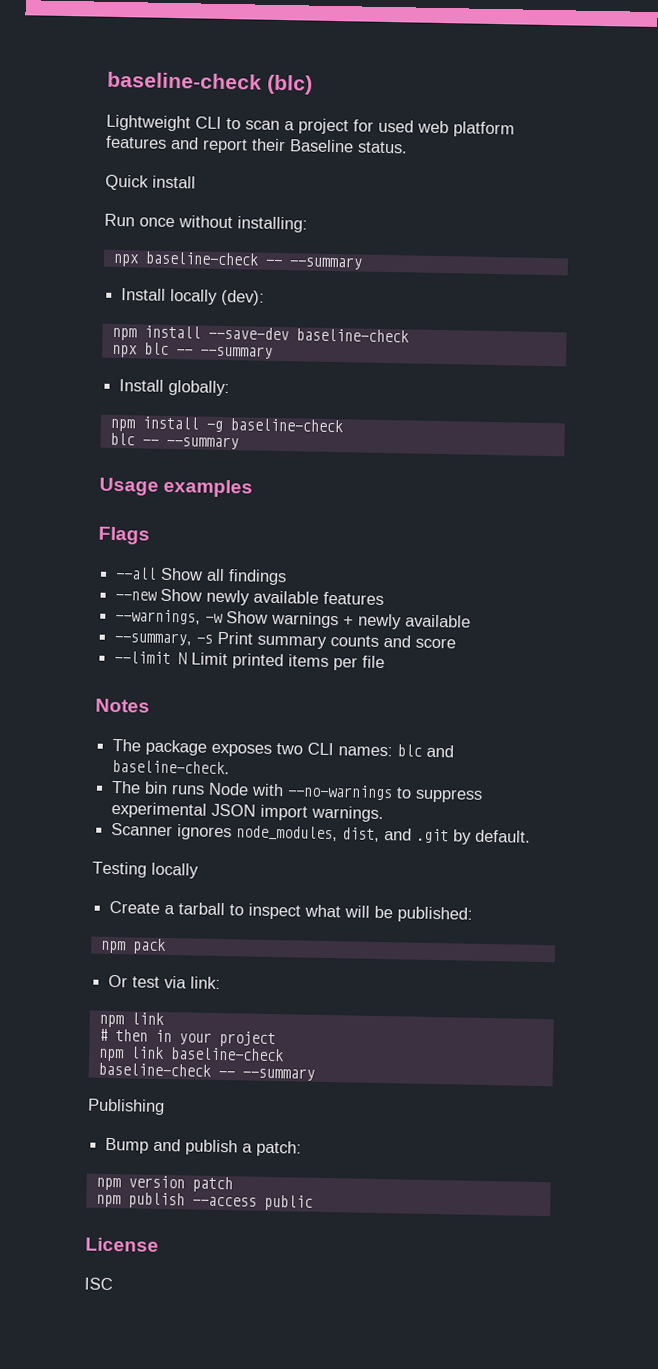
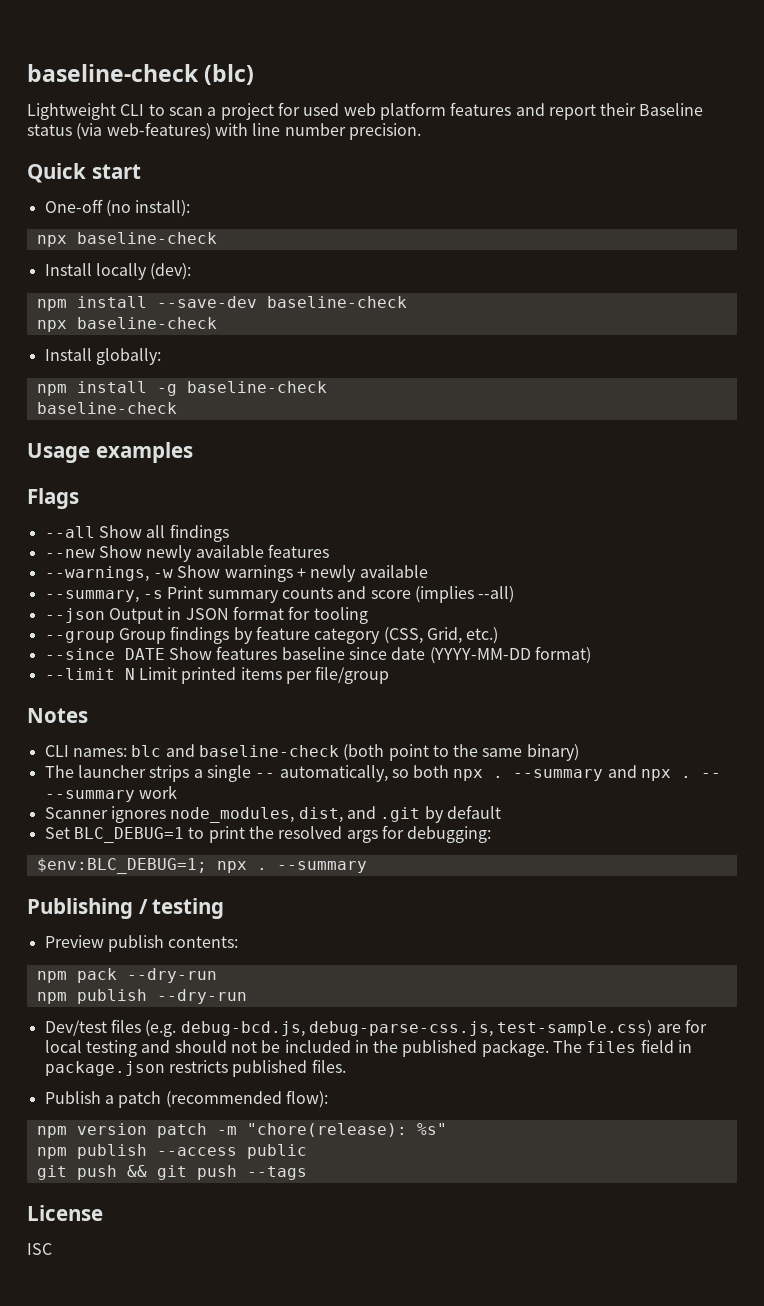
- Lightweight CLI to scan a project for used web platform features and report their Baseline status.
- Quick install
- Run once without installing:
- npx baseline-check -- --summary
+ Lightweight CLI to scan a project for used web platform features and report their Baseline status (via web-features) with line number precision.
+ Quick start
+ One-off (no install):
+ npx baseline-check
  npm install --save-dev baseline-check
- npx blc -- --summary
+ npx baseline-check
  npm install -g baseline-check
- blc -- --summary
+ baseline-check
- --summary, -s Print summary counts and score
+ --summary, -s Print summary counts and score (implies --all)
+ --json Output in JSON format for tooling
+ --group Group findings by feature category (CSS, Grid, etc.)
+ --since DATE Show features baseline since date (YYYY-MM-DD format)
- --limit N Limit printed items per file
+ --limit N Limit printed items per file/group
- The package exposes two CLI names: blc and baseline-check.
- The bin runs Node with --no-warnings to suppress experimental JSON import warnings.
+ CLI names: blc and baseline-check (both point to the same binary)
+ The launcher strips a single -- automatically, so both npx . --summary and npx . -- --summary work
- Scanner ignores node_modules, dist, and .git by default.
- Testing locally
- Create a tarball to inspect what will be published:
- npm pack
- Or test via link:
- npm link
- # then in your project
- npm link baseline-check
- baseline-check -- --summary
- Publishing
- Bump and publish a patch:
+ Scanner ignores node_modules, dist, and .git by default
+ Set BLC_DEBUG=1 to print the resolved args for debugging:
+ $env:BLC_DEBUG=1; npx . --summary
+ Publishing / testing
+ Preview publish contents:
+ npm pack --dry-run
+ npm publish --dry-run
+ Dev/test files (e.g. debug-bcd.js, debug-parse-css.js, test-sample.css) are for local testing and should not be included in the published package. The files field in package.json restricts published files.
+ Publish a patch (recommended flow):
- npm version patch
+ npm version patch -m "chore(release): %s"
+ git push && git push --tags

